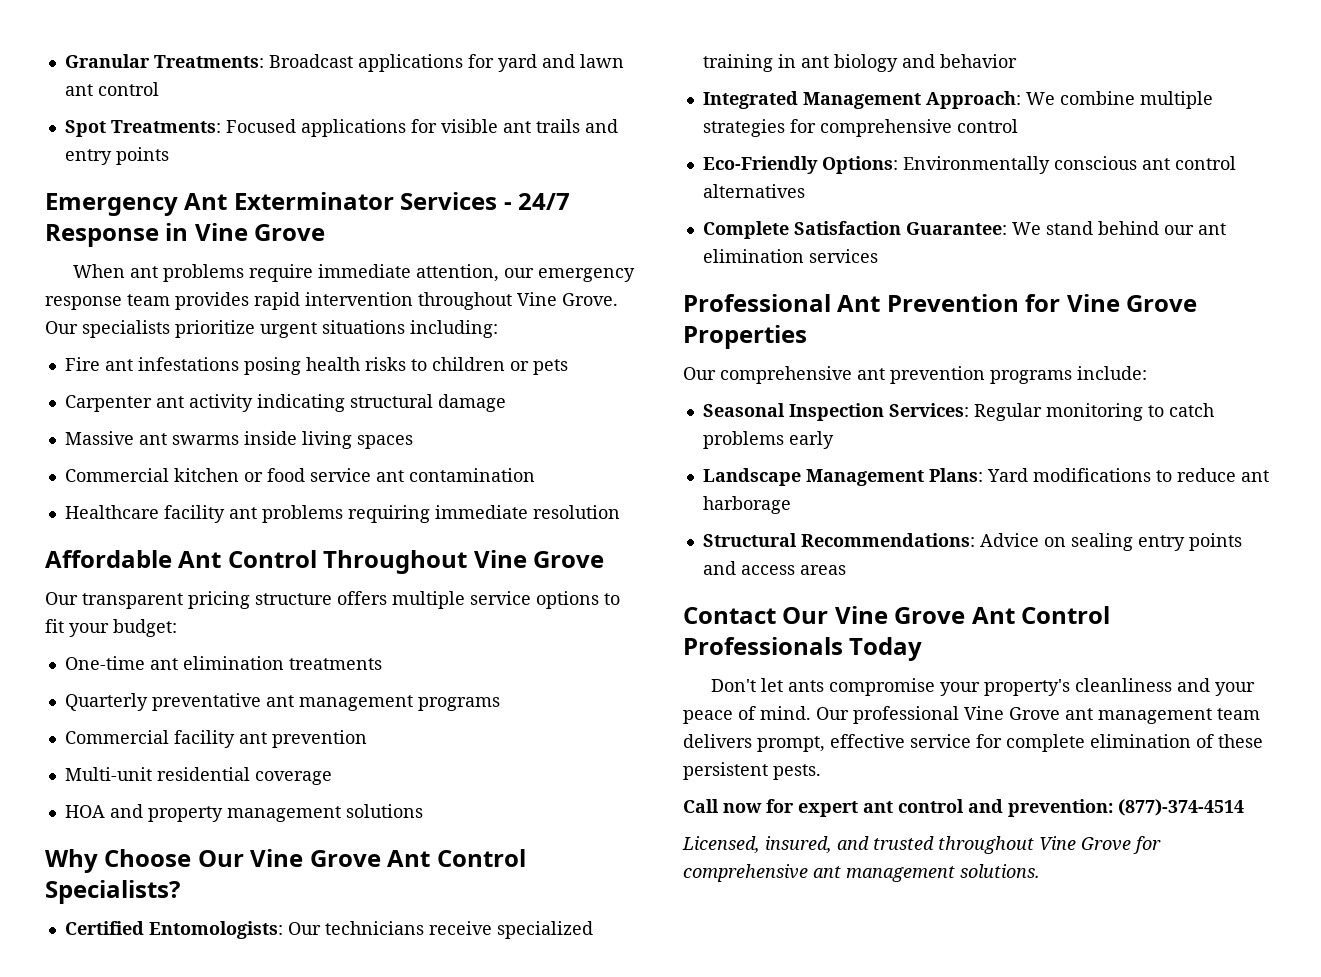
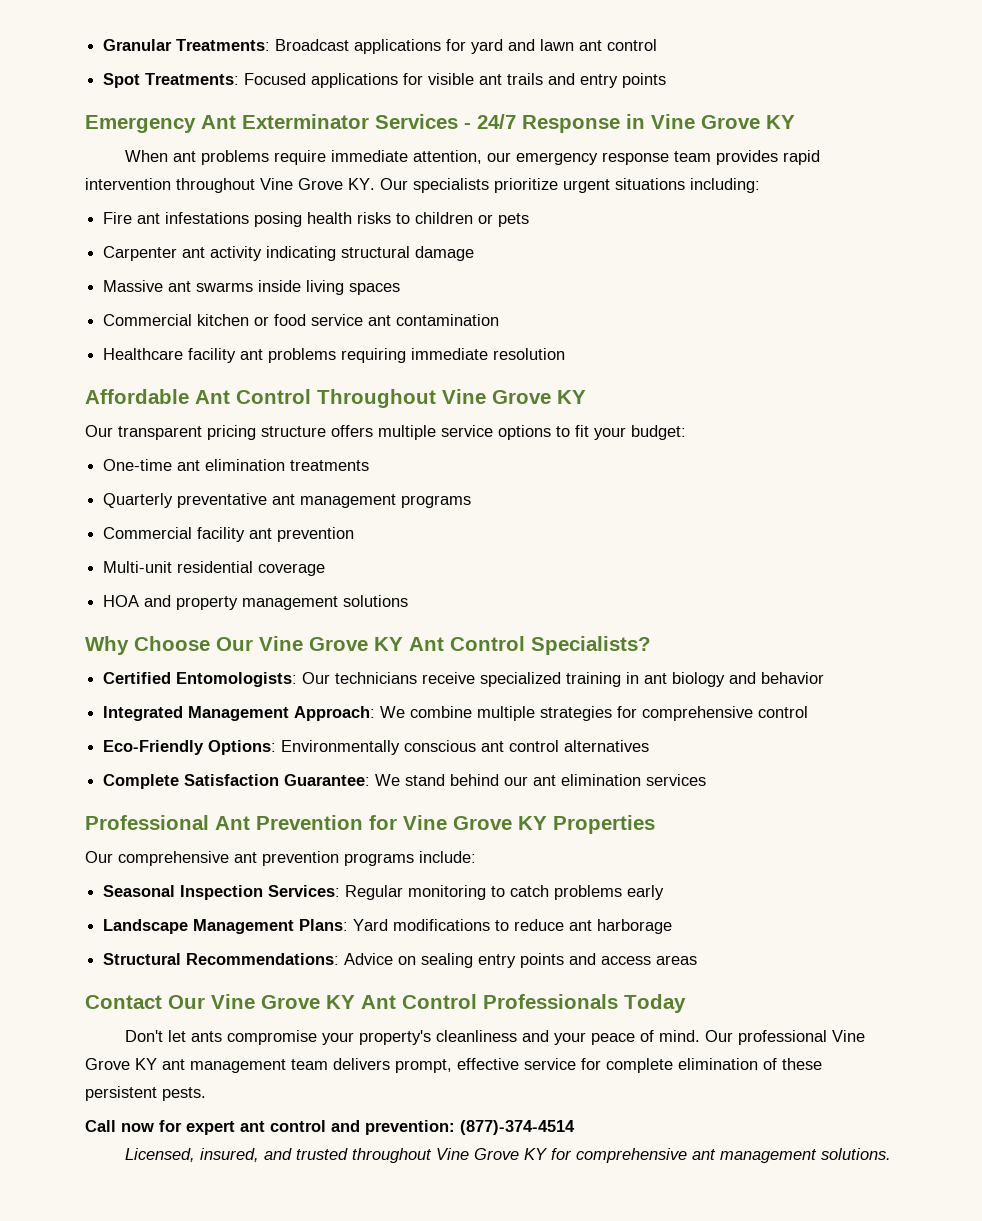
- Emergency Ant Exterminator Services - 24/7 Response in Vine Grove
+ Emergency Ant Exterminator Services - 24/7 Response in Vine Grove KY
- When ant problems require immediate attention, our emergency response team provides rapid intervention throughout Vine Grove. Our specialists prioritize urgent situations including:
+ When ant problems require immediate attention, our emergency response team provides rapid intervention throughout Vine Grove KY. Our specialists prioritize urgent situations including:
- Affordable Ant Control Throughout Vine Grove
+ Affordable Ant Control Throughout Vine Grove KY
- Why Choose Our Vine Grove Ant Control Specialists?
+ Why Choose Our Vine Grove KY Ant Control Specialists?
- Professional Ant Prevention for Vine Grove Properties
+ Professional Ant Prevention for Vine Grove KY Properties
- Contact Our Vine Grove Ant Control Professionals Today
+ Contact Our Vine Grove KY Ant Control Professionals Today
- Our professional Vine Grove ant management team delivers prompt, effective service for complete elimination of these persistent pests.
+ Our professional Vine Grove KY ant management team delivers prompt, effective service for complete elimination of these persistent pests.
- Licensed, insured, and trusted throughout Vine Grove for comprehensive ant management solutions.
+ Licensed, insured, and trusted throughout Vine Grove KY for comprehensive ant management solutions.

